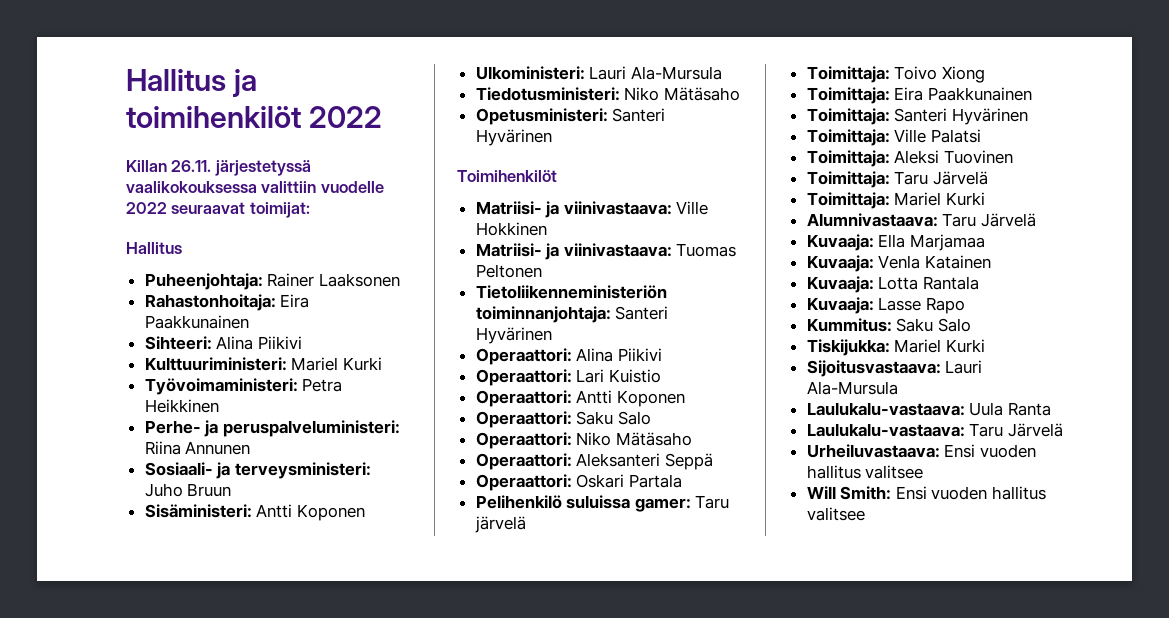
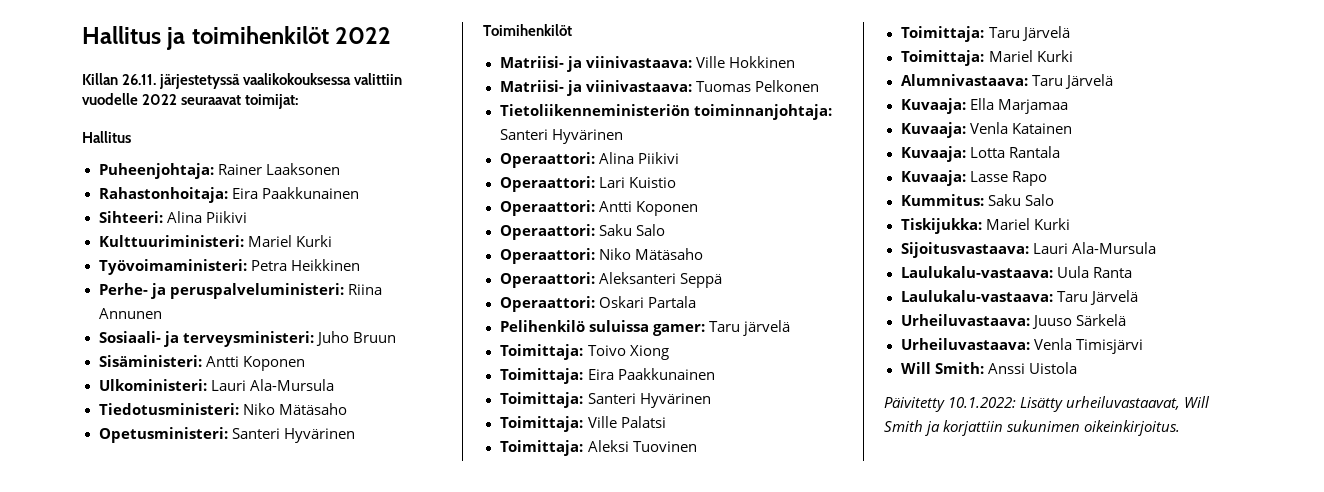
- Matriisi- ja viinivastaava: Tuomas Peltonen
+ Matriisi- ja viinivastaava: Tuomas Pelkonen
- Urheiluvastaava: Ensi vuoden hallitus valitsee
- Will Smith: Ensi vuoden hallitus valitsee
+ Urheiluvastaava: Juuso Särkelä
+ Urheiluvastaava: Venla Timisjärvi
+ Will Smith: Anssi Uistola
+ Päivitetty 10.1.2022: Lisätty urheiluvastaavat, Will Smith ja korjattiin sukunimen oikeinkirjoitus.

